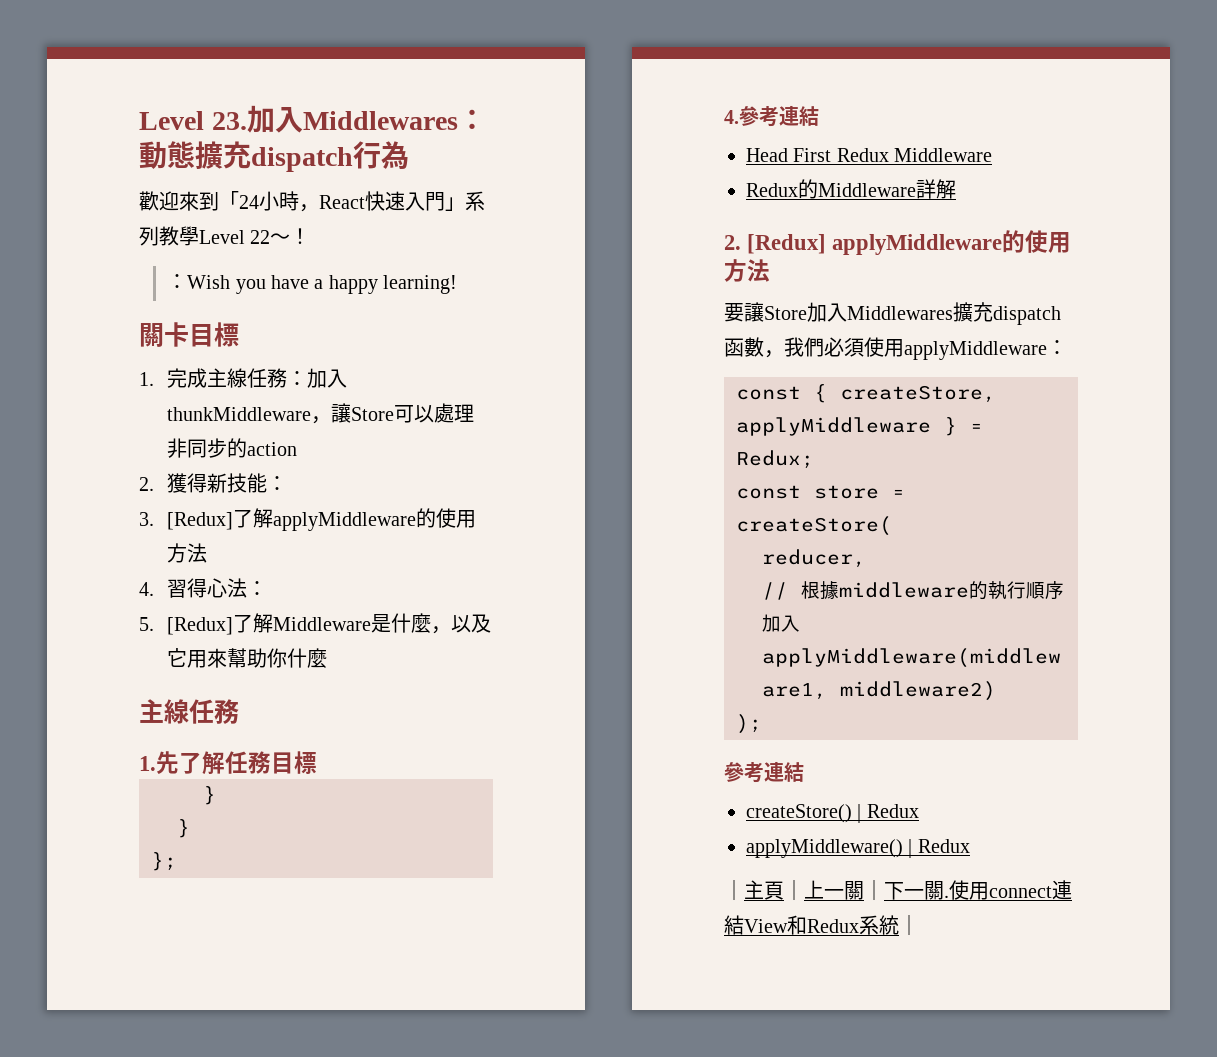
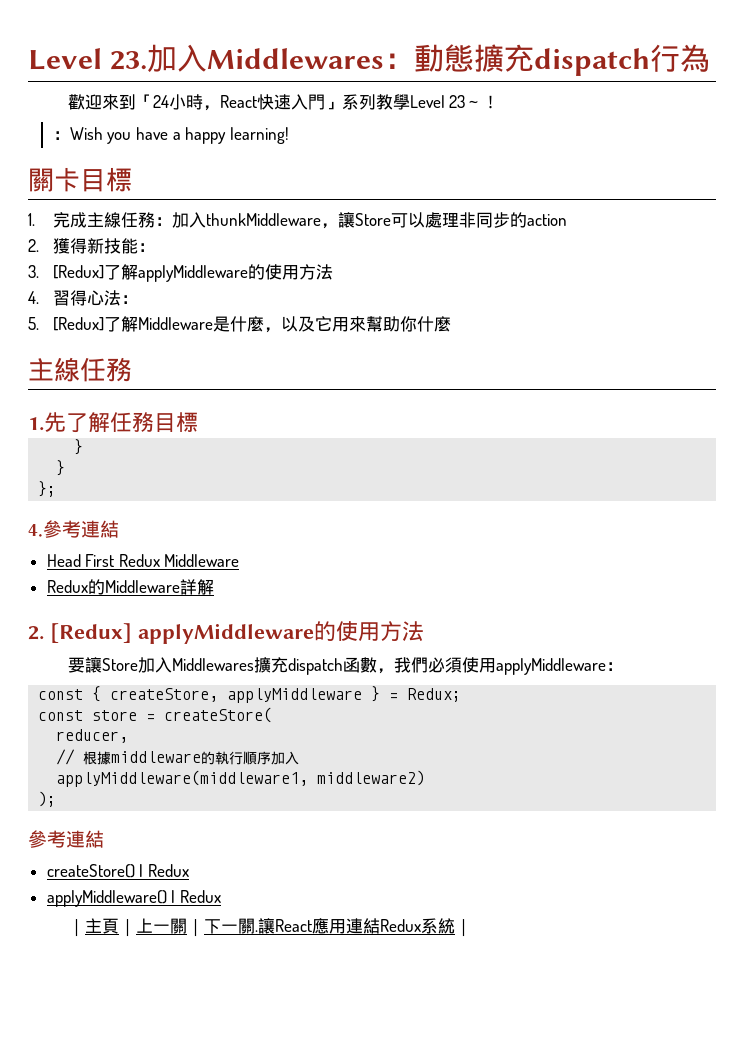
- 歡迎來到「24小時，React快速入門」系列教學Level 22～！
+ 歡迎來到「24小時，React快速入門」系列教學Level 23～！
- 使用connect連結View和Redux系統｜
+ 讓React應用連結Redux系統｜

